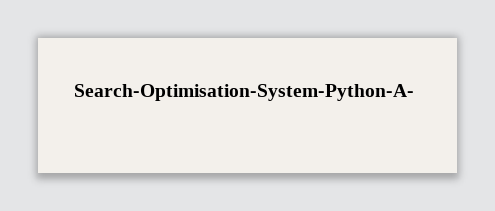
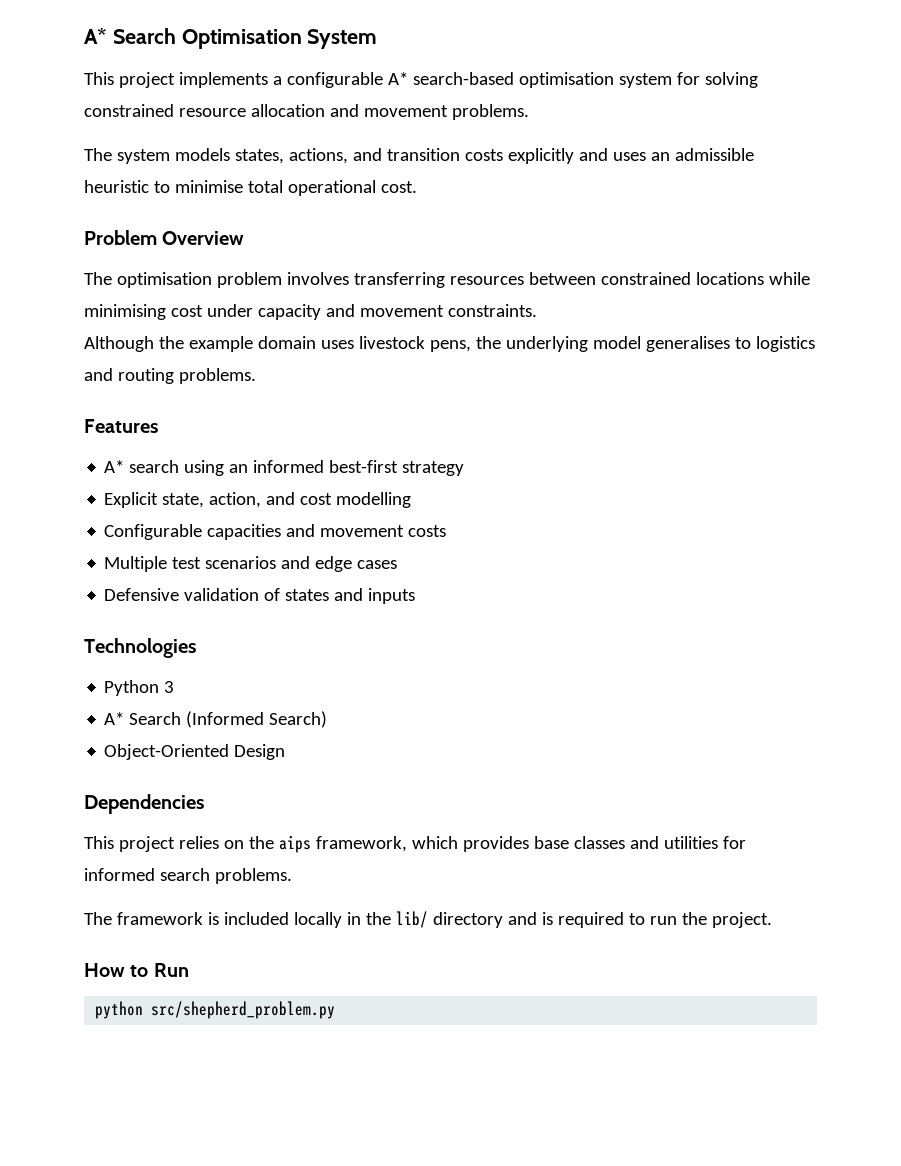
- Search-Optimisation-System-Python-A-
+ A* Search Optimisation System
+ This project implements a configurable A* search-based optimisation system for solving constrained resource allocation and movement problems.
+ The system models states, actions, and transition costs explicitly and uses an admissible heuristic to minimise total operational cost.
+ Problem Overview
+ The optimisation problem involves transferring resources between constrained locations while minimising cost under capacity and movement constraints.
+ Although the example domain uses livestock pens, the underlying model generalises to logistics and routing problems.
+ Features
+ A* search using an informed best-first strategy
+ Explicit state, action, and cost modelling
+ Configurable capacities and movement costs
+ Multiple test scenarios and edge cases
+ Defensive validation of states and inputs
+ Technologies
+ Python 3
+ A* Search (Informed Search)
+ Object-Oriented Design
+ Dependencies
+ This project relies on the aips framework, which provides base classes and utilities for informed search problems.
+ The framework is included locally in the lib/ directory and is required to run the project.
+ How to Run
+ python src/shepherd_problem.py

